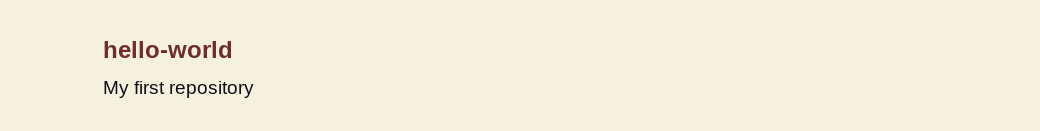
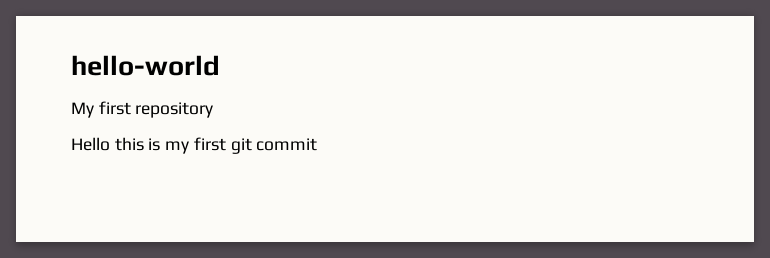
+ Hello this is my first git commit

